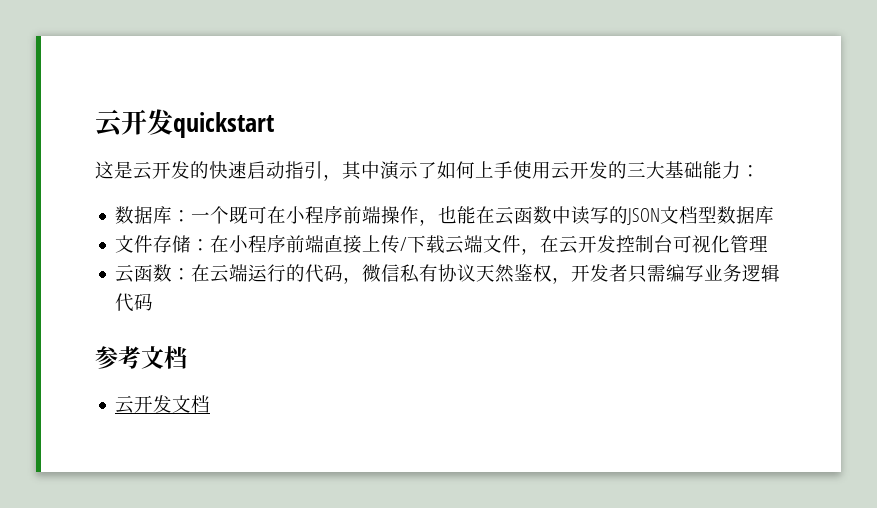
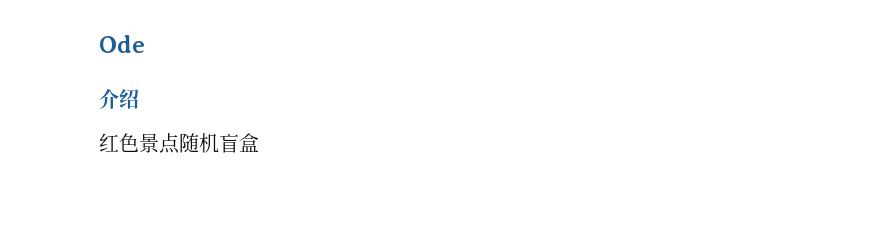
- 云开发quickstart
- 这是云开发的快速启动指引，其中演示了如何上手使用云开发的三大基础能力：
- 数据库：一个既可在小程序前端操作，也能在云函数中读写的JSON文档型数据库
- 文件存储：在小程序前端直接上传/下载云端文件，在云开发控制台可视化管理
- 云函数：在云端运行的代码，微信私有协议天然鉴权，开发者只需编写业务逻辑代码
- 参考文档
- 云开发文档
+ Ode
+ 介绍
+ 红色景点随机盲盒

